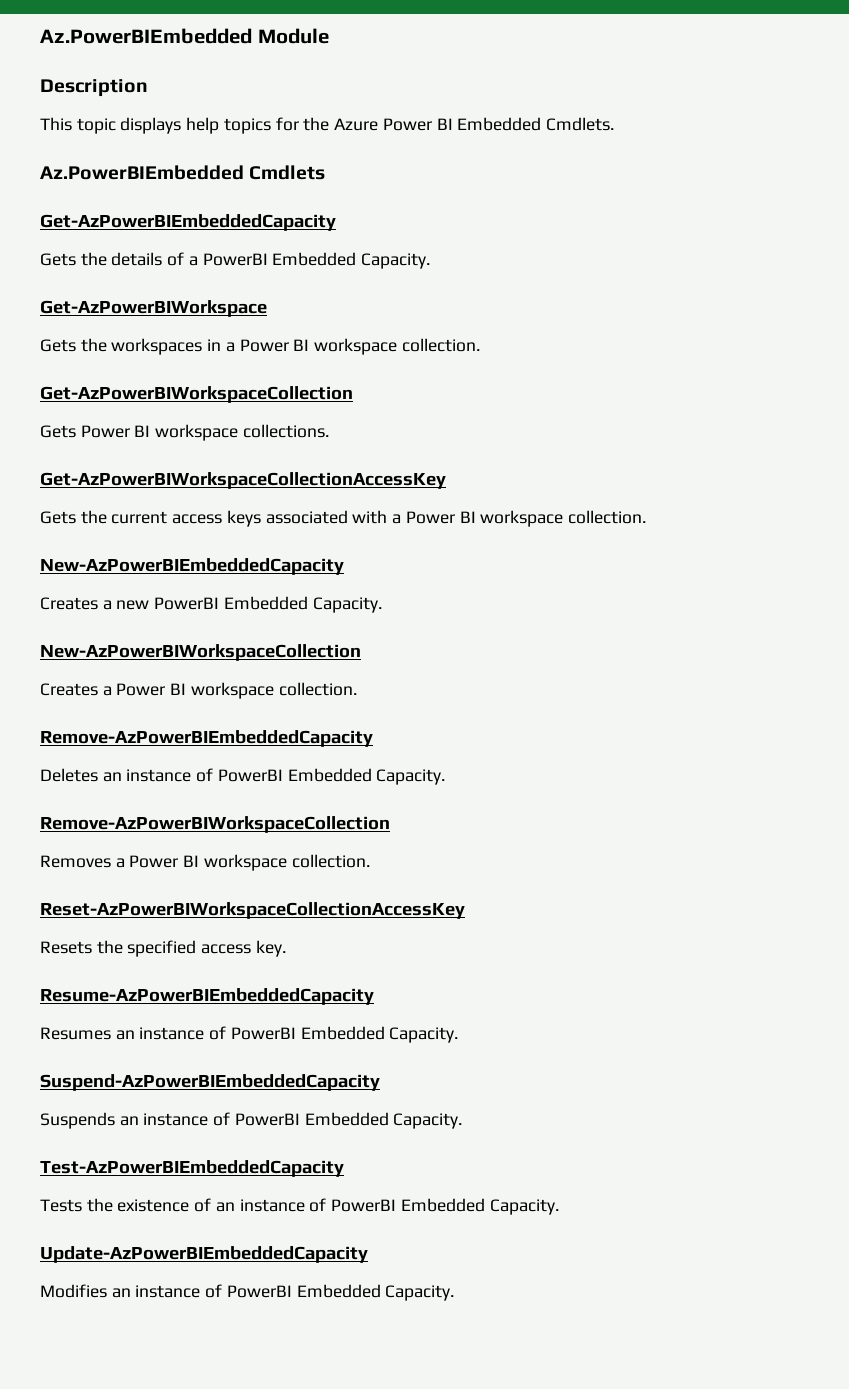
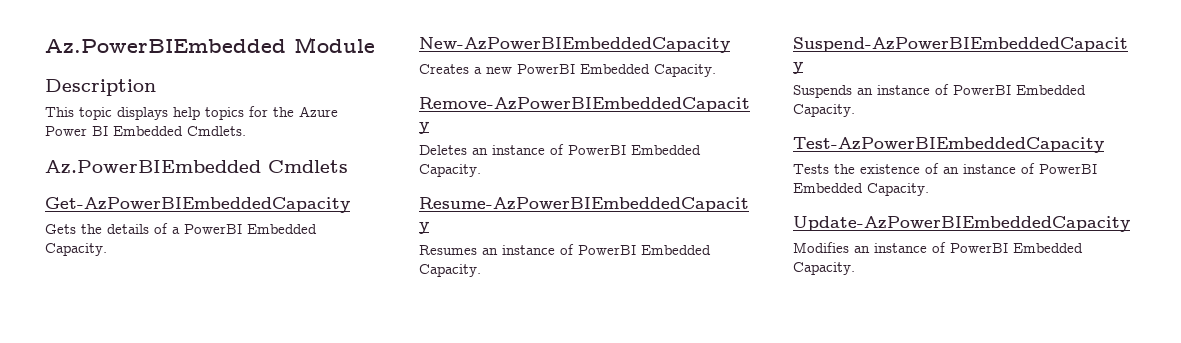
- Get-AzPowerBIWorkspace
- Gets the workspaces in a Power BI workspace collection.
- Get-AzPowerBIWorkspaceCollection
- Gets Power BI workspace collections.
- Get-AzPowerBIWorkspaceCollectionAccessKey
- Gets the current access keys associated with a Power BI workspace collection.
- New-AzPowerBIWorkspaceCollection
- Creates a Power BI workspace collection.
- Remove-AzPowerBIWorkspaceCollection
- Removes a Power BI workspace collection.
- Reset-AzPowerBIWorkspaceCollectionAccessKey
- Resets the specified access key.

